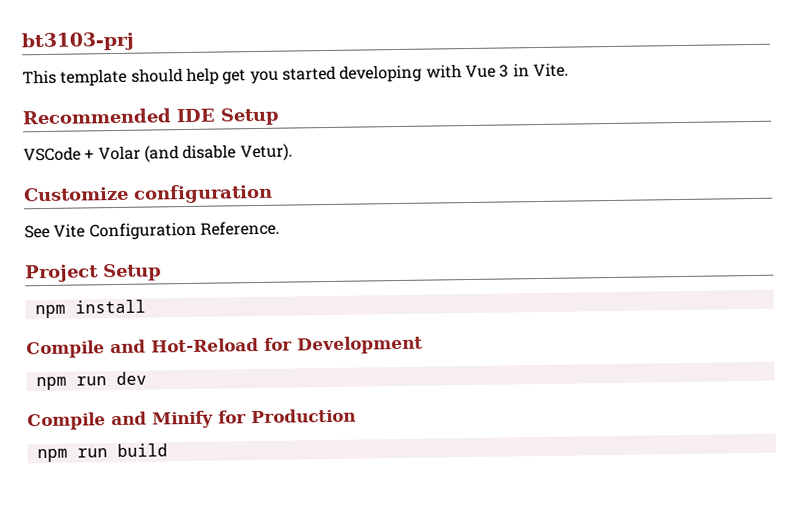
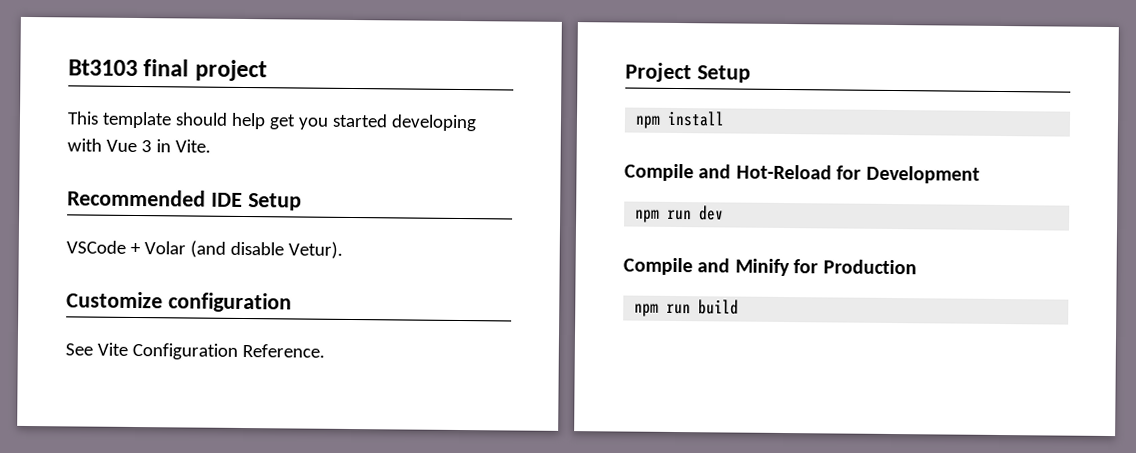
- bt3103-prj
+ Bt3103 final project

